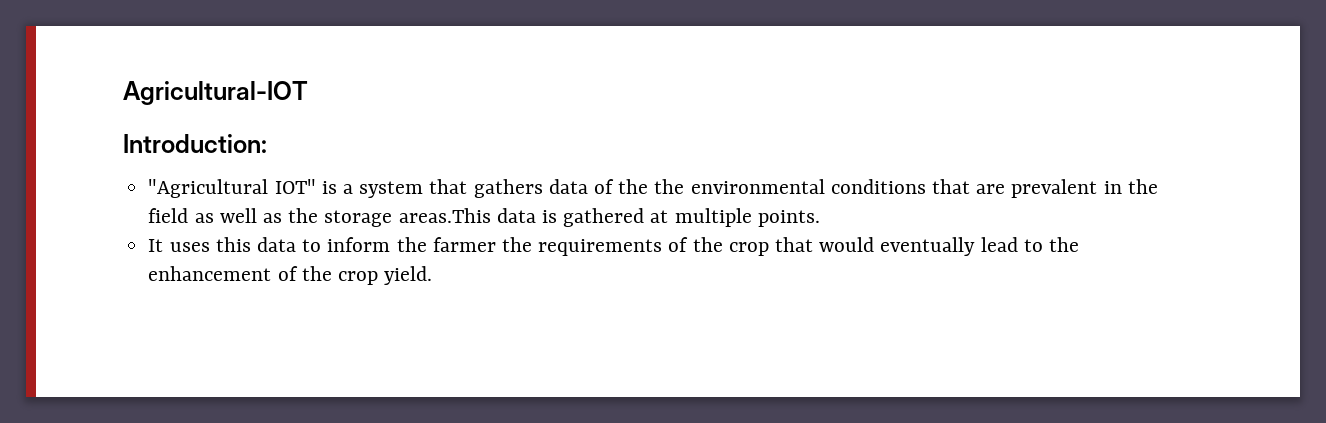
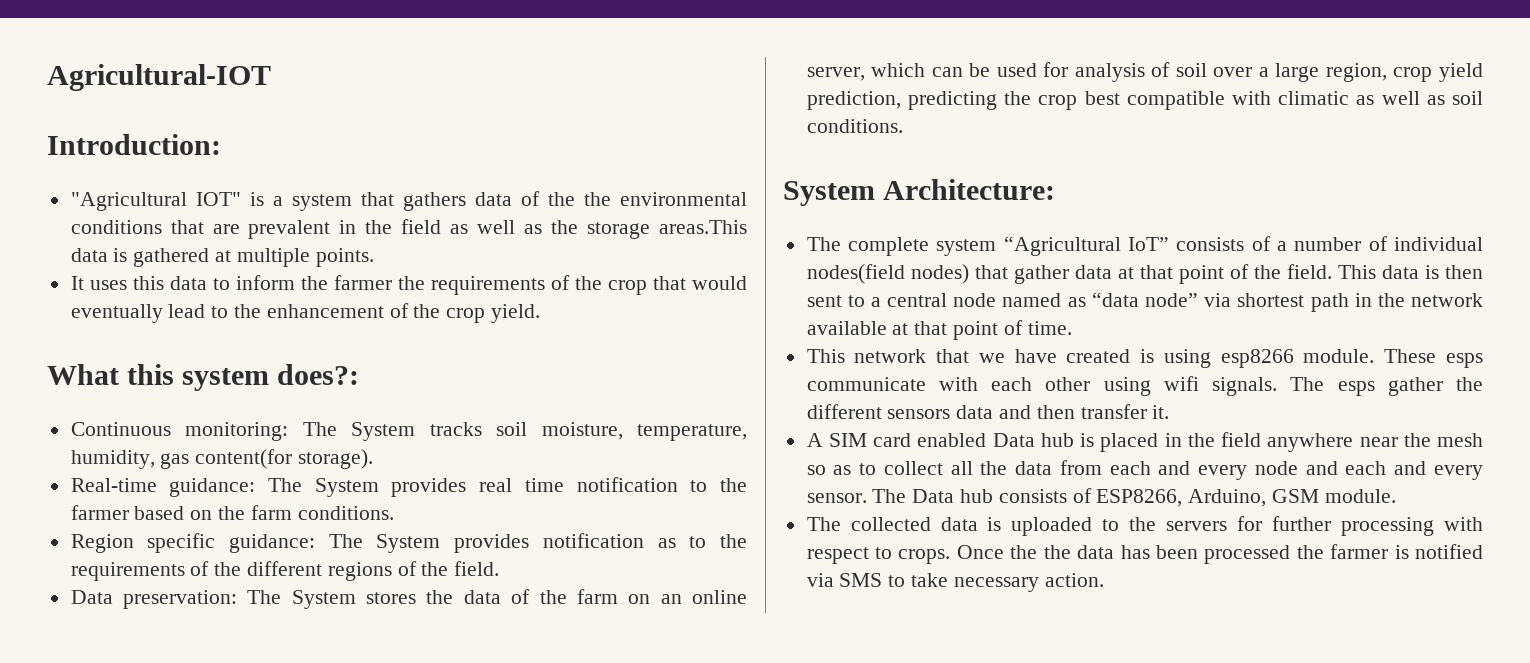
+ What this system does?:
+ Continuous monitoring: The System tracks soil moisture, temperature, humidity, gas content(for storage).
+ Real-time guidance: The System provides real time notification to the farmer based on the farm conditions.
+ Region specific guidance: The System provides notification as to the requirements of the different regions of the field.
+ Data preservation: The System stores the data of the farm on an online server, which can be used for analysis of soil over a large region, crop yield prediction, predicting the crop best compatible with climatic as well as soil conditions.
+ System Architecture:
+ The complete system “Agricultural IoT” consists of a number of individual nodes(field nodes) that gather data at that point of the field. This data is then sent to a central node named as “data node” via shortest path in the network available at that point of time.
+ This network that we have created is using esp8266 module. These esps communicate with each other using wifi signals. The esps gather the different sensors data and then transfer it.
+ A SIM card enabled Data hub is placed in the field anywhere near the mesh so as to collect all the data from each and every node and each and every sensor. The Data hub consists of ESP8266, Arduino, GSM module.
+ The collected data is uploaded to the servers for further processing with respect to crops. Once the the data has been processed the farmer is notified via SMS to take necessary action.

